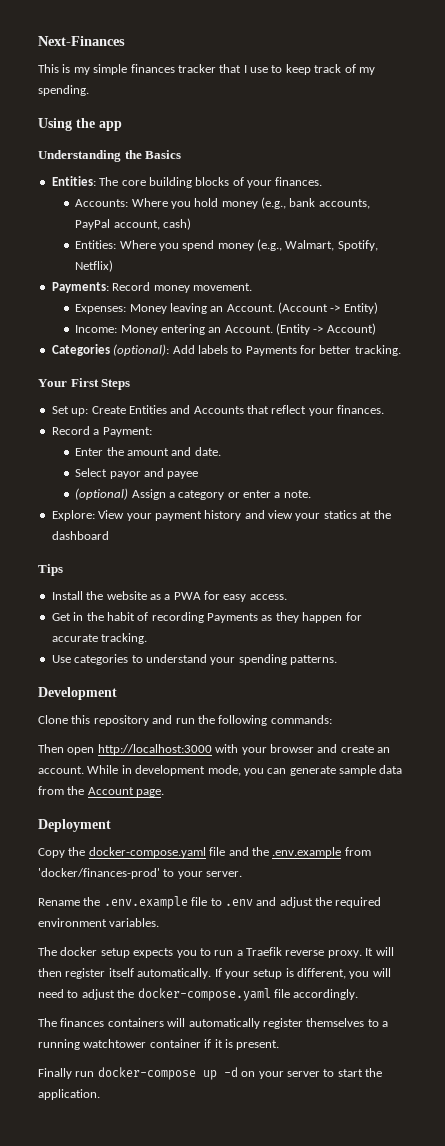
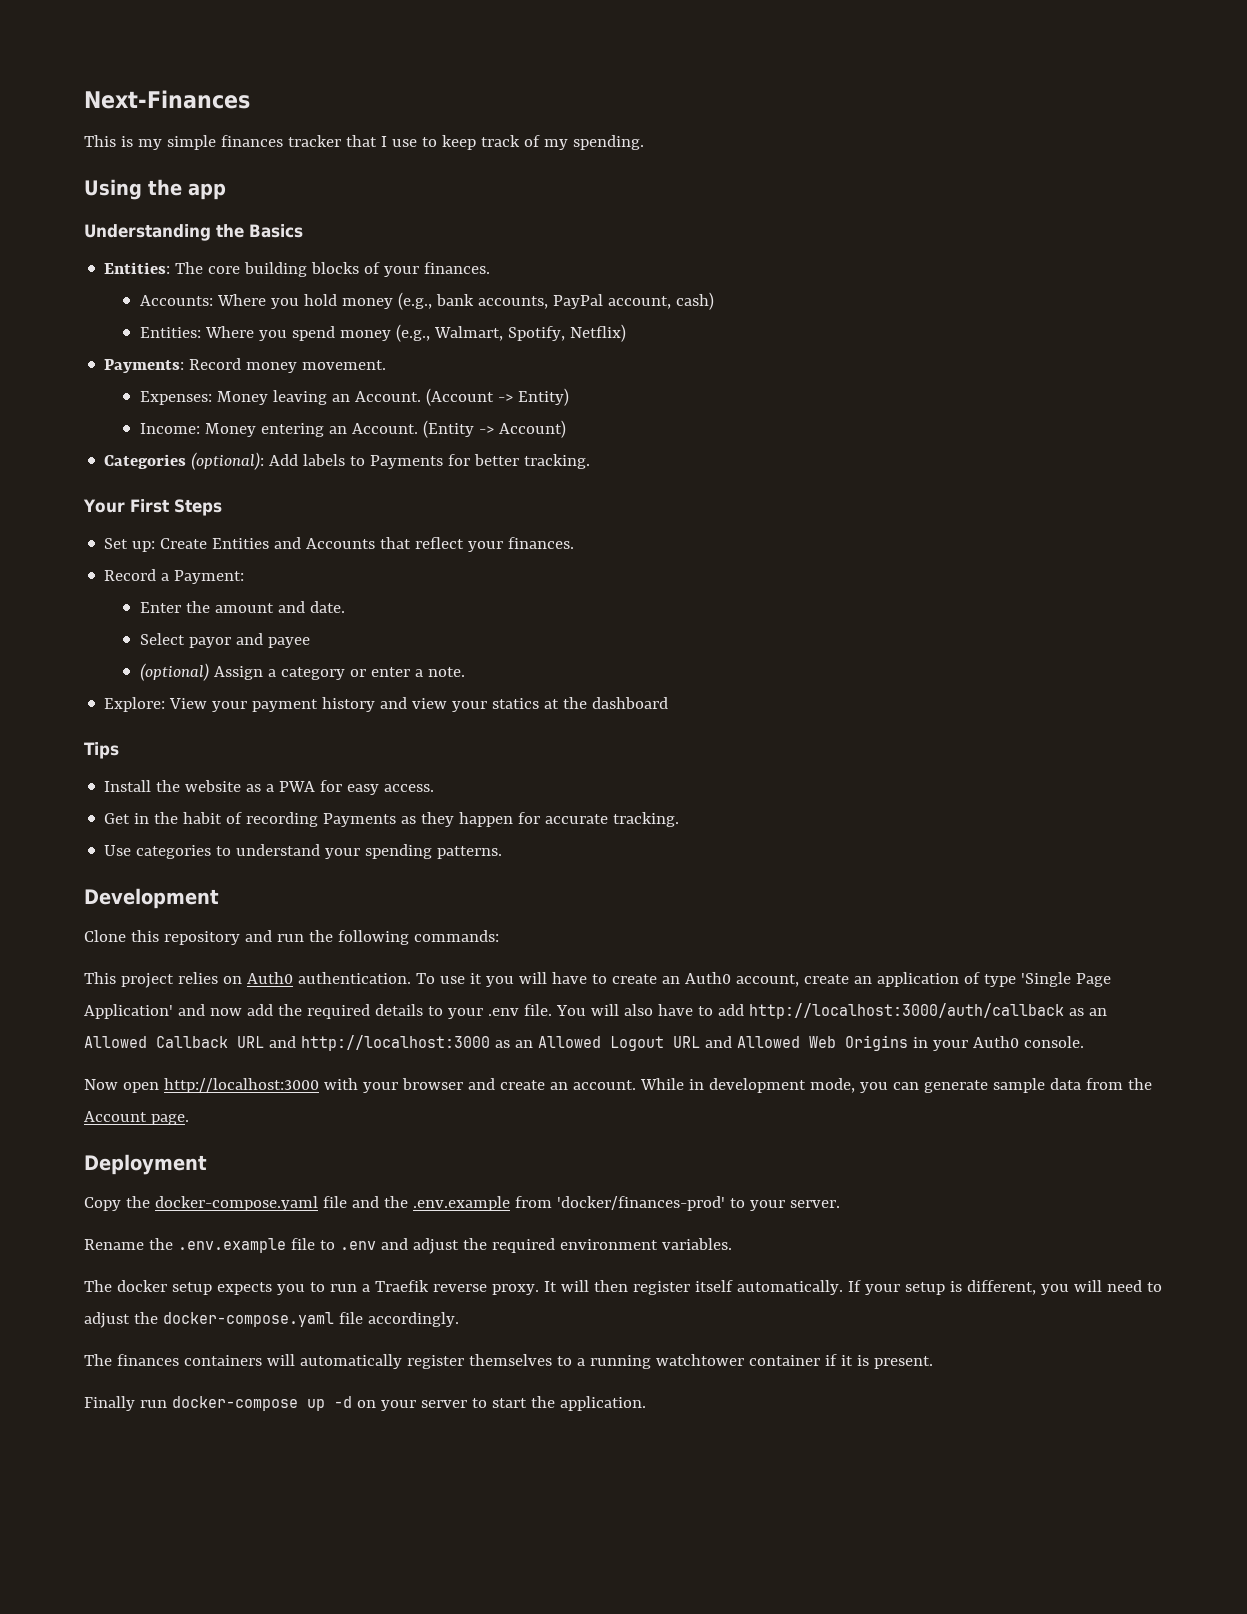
- Then open http://localhost:3000 with your browser and create an account.
+ This project relies on Auth0 authentication. To use it you will have to create an Auth0 account, create an application of type 'Single Page Application' and now add the required details to your .env file. You will also have to add http://localhost:3000/auth/callback as an Allowed Callback URL and http://localhost:3000 as an Allowed Logout URL and Allowed Web Origins in your Auth0 console.
+ Now open http://localhost:3000 with your browser and create an account.

